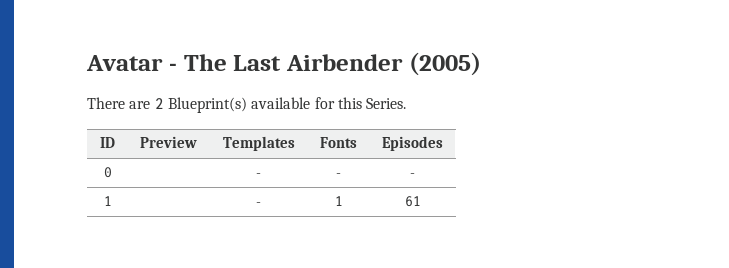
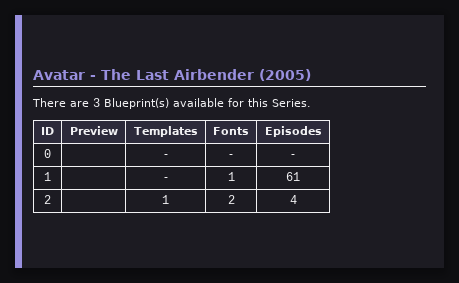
- There are 2 Blueprint(s) available for this Series.
+ There are 3 Blueprint(s) available for this Series.
+ 2 | | 1 | 2 | 4

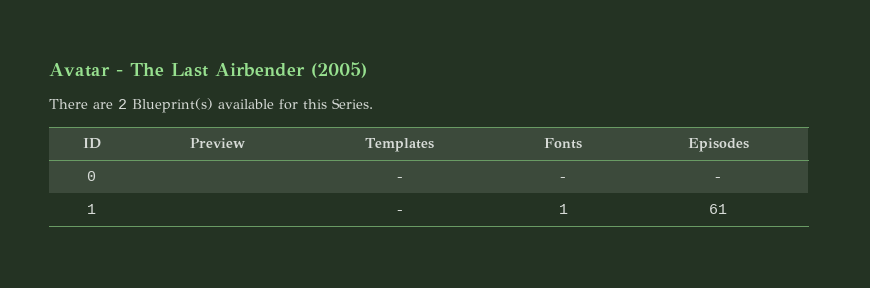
- There are 3 Blueprint(s) available for this Series.
+ There are 2 Blueprint(s) available for this Series.
- 2 | | 1 | 2 | 4

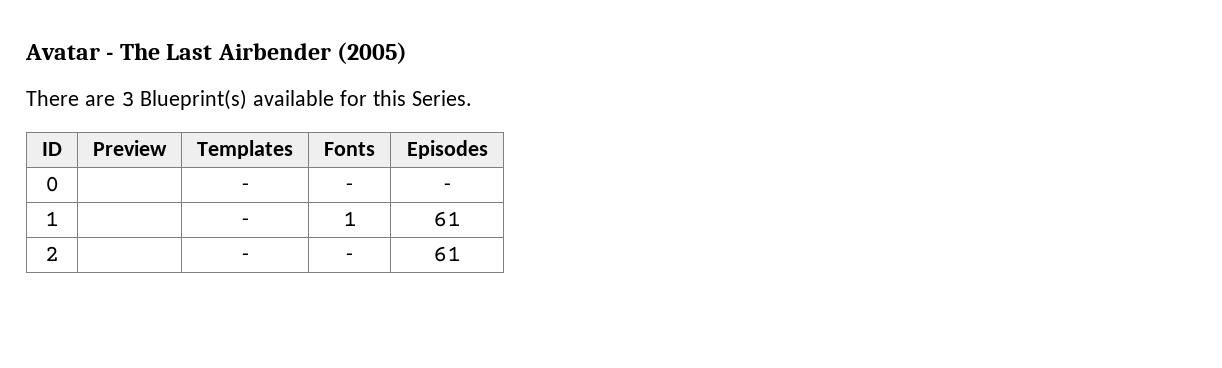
- There are 2 Blueprint(s) available for this Series.
+ There are 3 Blueprint(s) available for this Series.
+ 2 | | - | - | 61

